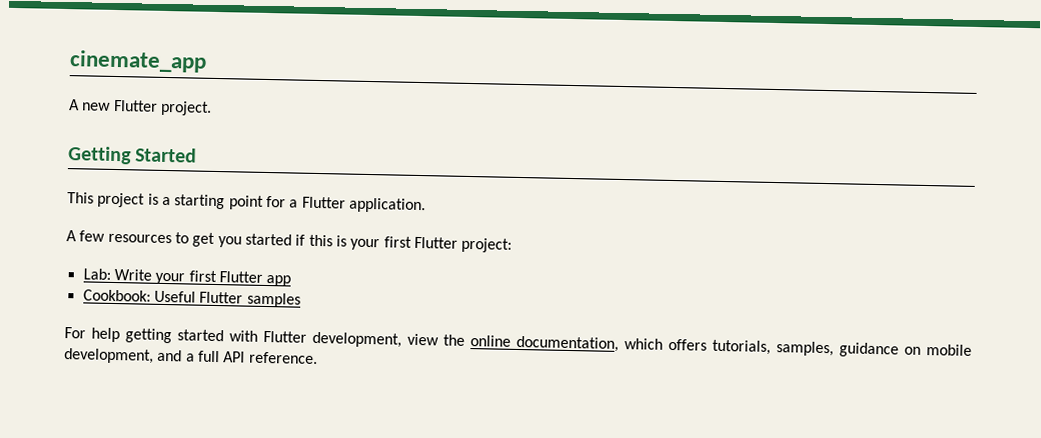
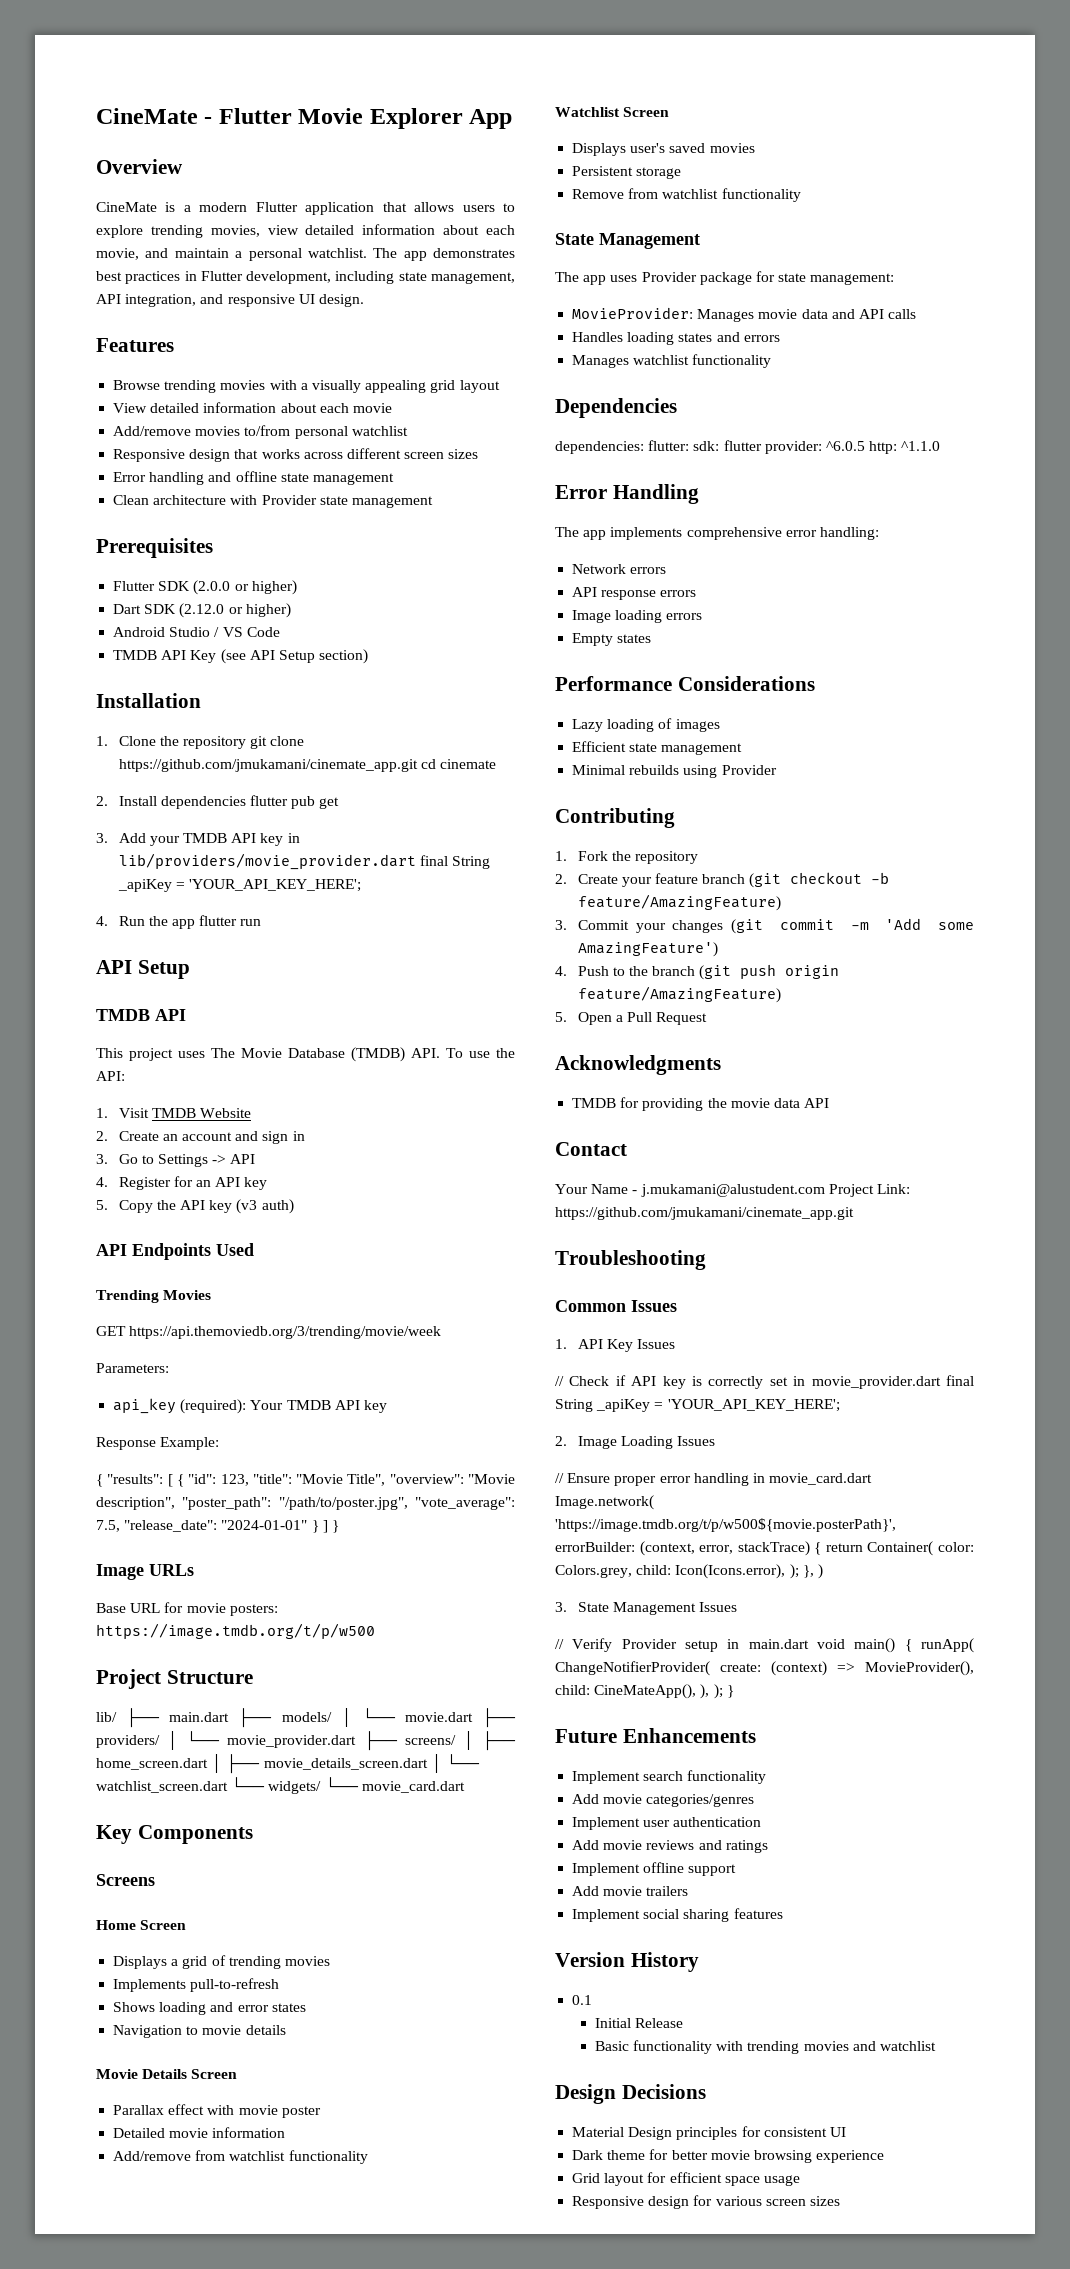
- cinemate_app
- A new Flutter project.
- Getting Started
- This project is a starting point for a Flutter application.
- A few resources to get you started if this is your first Flutter project:
- Lab: Write your first Flutter app
- Cookbook: Useful Flutter samples
- For help getting started with Flutter development, view the online documentation, which offers tutorials, samples, guidance on mobile development, and a full API reference.
+ CineMate - Flutter Movie Explorer App
+ Overview
+ CineMate is a modern Flutter application that allows users to explore trending movies, view detailed information about each movie, and maintain a personal watchlist. The app demonstrates best practices in Flutter development, including state management, API integration, and responsive UI design.
+ Features
+ Browse trending movies with a visually appealing grid layout
+ View detailed information about each movie
+ Add/remove movies to/from personal watchlist
+ Responsive design that works across different screen sizes
+ Error handling and offline state management
+ Clean architecture with Provider state management
+ Prerequisites
+ Flutter SDK (2.0.0 or higher)
+ Dart SDK (2.12.0 or higher)
+ Android Studio / VS Code
+ TMDB API Key (see API Setup section)
+ Installation
+ 1. Clone the repository git clone https://github.com/jmukamani/cinemate_app.git cd cinemate
+ 2. Install dependencies flutter pub get
+ 3. Add your TMDB API key in lib/providers/movie_provider.dart final String _apiKey = 'YOUR_API_KEY_HERE';
+ 4. Run the app flutter run
+ API Setup
+ TMDB API
+ This project uses The Movie Database (TMDB) API. To use the API:
+ 1. Visit TMDB Website
+ 2. Create an account and sign in
+ 3. Go to Settings -> API
+ 4. Register for an API key
+ 5. Copy the API key (v3 auth)
+ API Endpoints Used
+ Trending Movies
+ GET https://api.themoviedb.org/3/trending/movie/week
+ Parameters:
+ api_key (required): Your TMDB API key
+ Response Example:
+ { "results": [ { "id": 123, "title": "Movie Title", "overview": "Movie description", "poster_path": "/path/to/poster.jpg", "vote_average": 7.5, "release_date": "2024-01-01" } ] }
+ Image URLs
+ Base URL for movie posters: https://image.tmdb.org/t/p/w500
+ Project Structure
+ lib/ ├── main.dart ├── models/ │ └── movie.dart ├── providers/ │ └── movie_provider.dart ├── screens/ │ ├── home_screen.dart │ ├── movie_details_screen.dart │ └── watchlist_screen.dart └── widgets/ └── movie_card.dart
+ Key Components
+ Screens
+ Home Screen
+ Displays a grid of trending movies
+ Implements pull-to-refresh
+ Shows loading and error states
+ Navigation to movie details
+ Movie Details Screen
+ Parallax effect with movie poster
+ Detailed movie information
+ Add/remove from watchlist functionality
+ Watchlist Screen
+ Displays user's saved movies
+ Persistent storage
+ Remove from watchlist functionality
+ State Management
+ The app uses Provider package for state management:
+ MovieProvider: Manages movie data and API calls
+ Handles loading states and errors
+ Manages watchlist functionality
+ Dependencies
+ dependencies: flutter: sdk: flutter provider: ^6.0.5 http: ^1.1.0
+ Error Handling
+ The app implements comprehensive error handling:
+ Network errors
+ API response errors
+ Image loading errors
+ Empty states
+ Performance Considerations
+ Lazy loading of images
+ Efficient state management
+ Minimal rebuilds using Provider
+ Contributing
+ 1. Fork the repository
+ 2. Create your feature branch (git checkout -b feature/AmazingFeature)
+ 3. Commit your changes (git commit -m 'Add some AmazingFeature')
+ 4. Push to the branch (git push origin feature/AmazingFeature)
+ 5. Open a Pull Request
+ Acknowledgments
+ TMDB for providing the movie data API
+ Contact
+ Your Name - j.mukamani@alustudent.com Project Link: https://github.com/jmukamani/cinemate_app.git
+ Troubleshooting
+ Common Issues
+ 1. API Key Issues
+ // Check if API key is correctly set in movie_provider.dart final String _apiKey = 'YOUR_API_KEY_HERE';
+ 2. Image Loading Issues
+ // Ensure proper error handling in movie_card.dart Image.network( 'https://image.tmdb.org/t/p/w500${movie.posterPath}', errorBuilder: (context, error, stackTrace) { return Container( color: Colors.grey, child: Icon(Icons.error), ); }, )
+ 3. State Management Issues
+ // Verify Provider setup in main.dart void main() { runApp( ChangeNotifierProvider( create: (context) => MovieProvider(), child: CineMateApp(), ), ); }
+ Future Enhancements
+ Implement search functionality
+ Add movie categories/genres
+ Implement user authentication
+ Add movie reviews and ratings
+ Implement offline support
+ Add movie trailers
+ Implement social sharing features
+ Version History
+ 0.1
+ Initial Release
+ Basic functionality with trending movies and watchlist
+ Design Decisions
+ Material Design principles for consistent UI
+ Dark theme for better movie browsing experience
+ Grid layout for efficient space usage
+ Responsive design for various screen sizes

